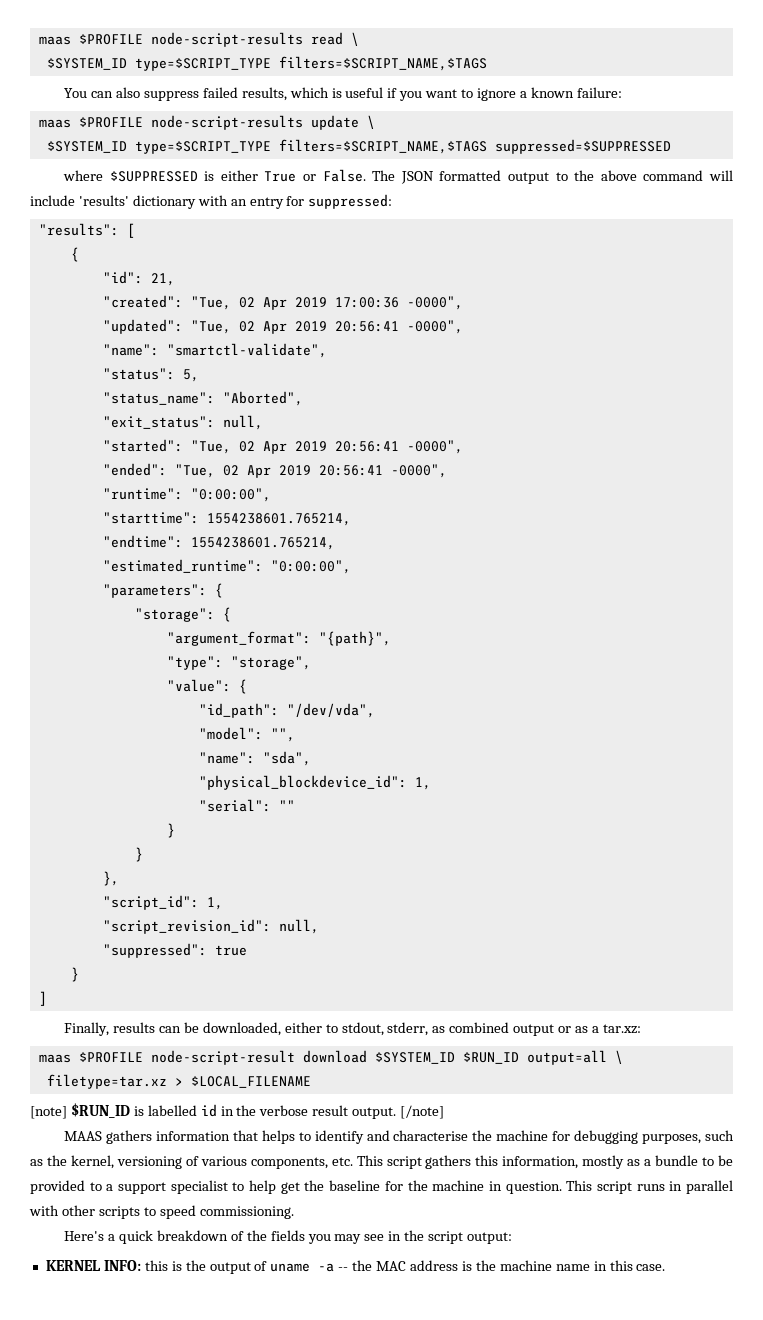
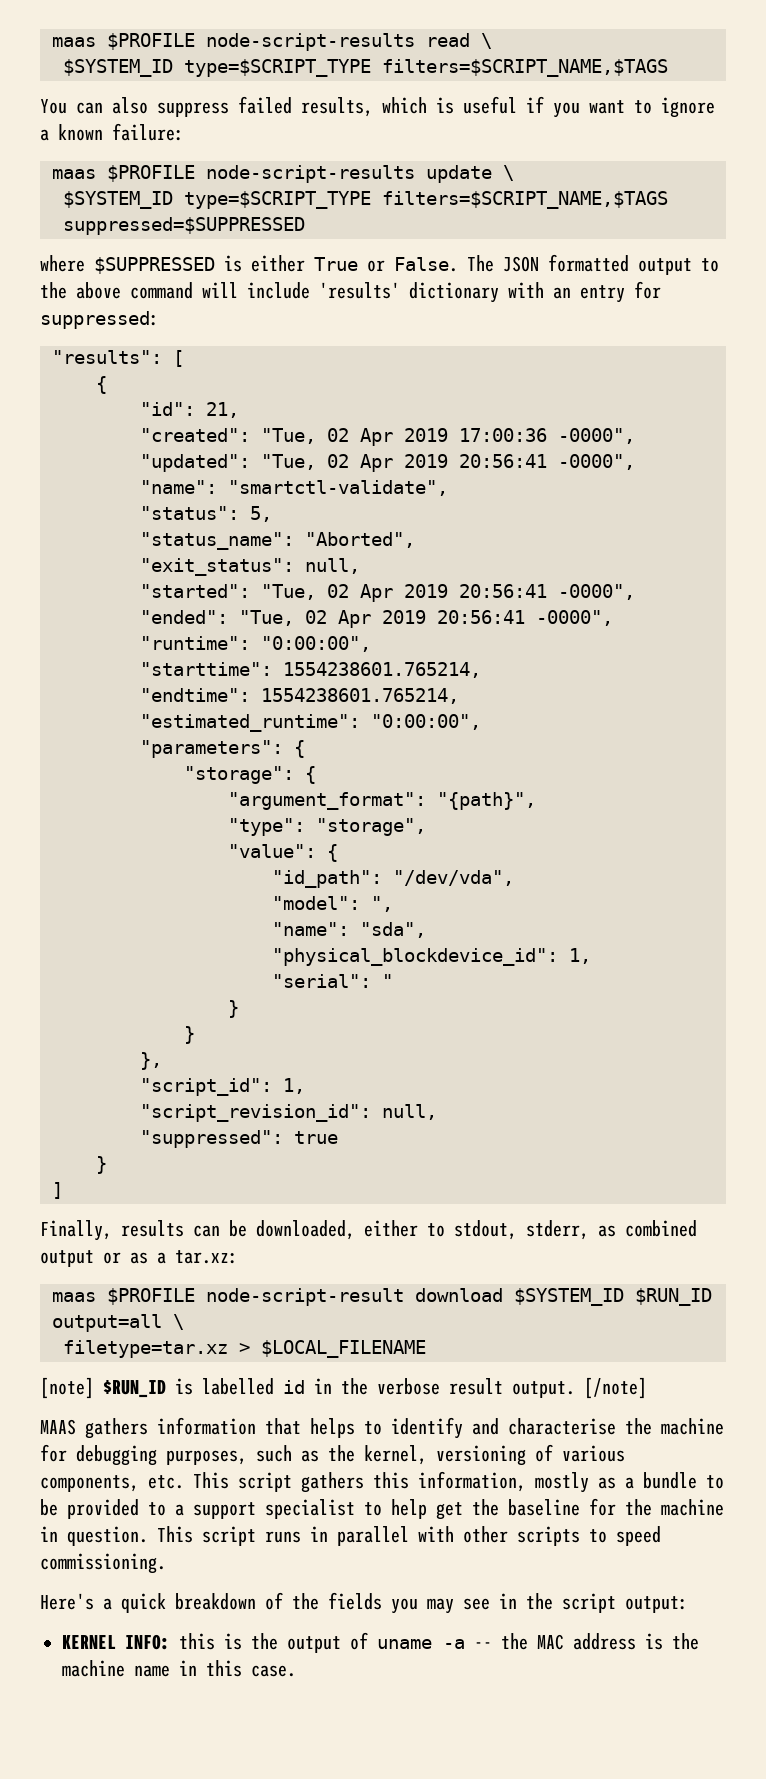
- "model": "",
+ "model": ",
- "serial": ""
+ "serial": "

